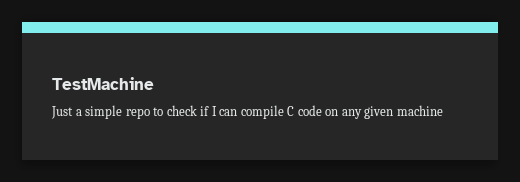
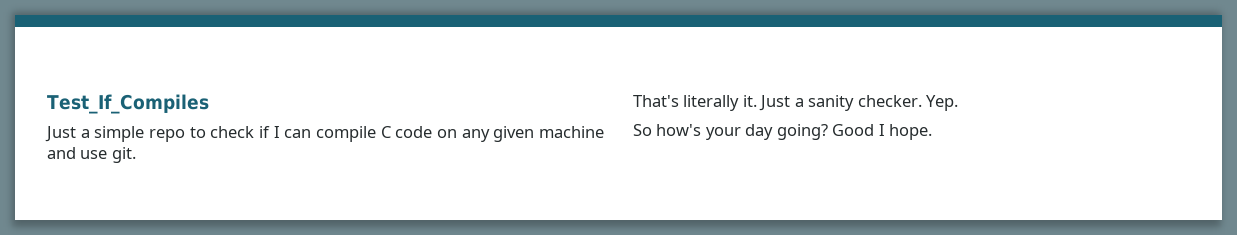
- TestMachine
+ Test_If_Compiles
- Just a simple repo to check if I can compile C code on any given machine
+ Just a simple repo to check if I can compile C code on any given machine and use git.
+ That's literally it. Just a sanity checker. Yep.
+ So how's your day going? Good I hope.

